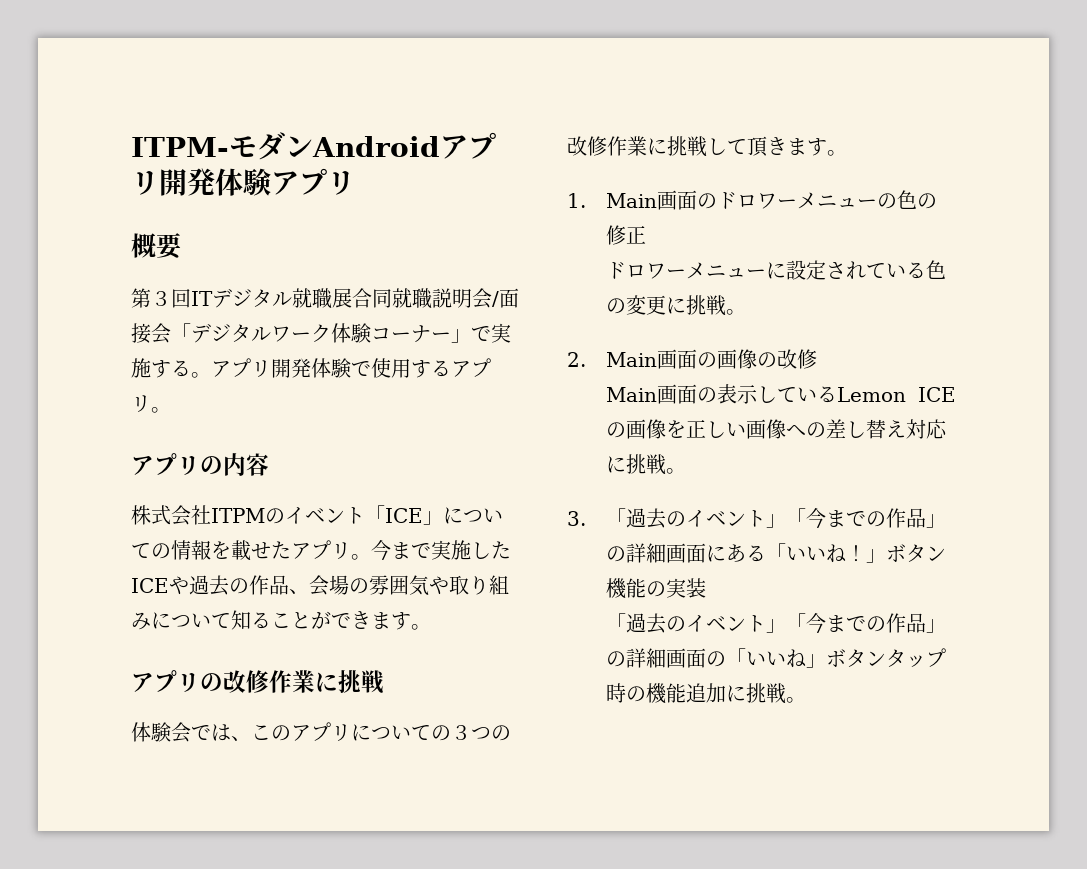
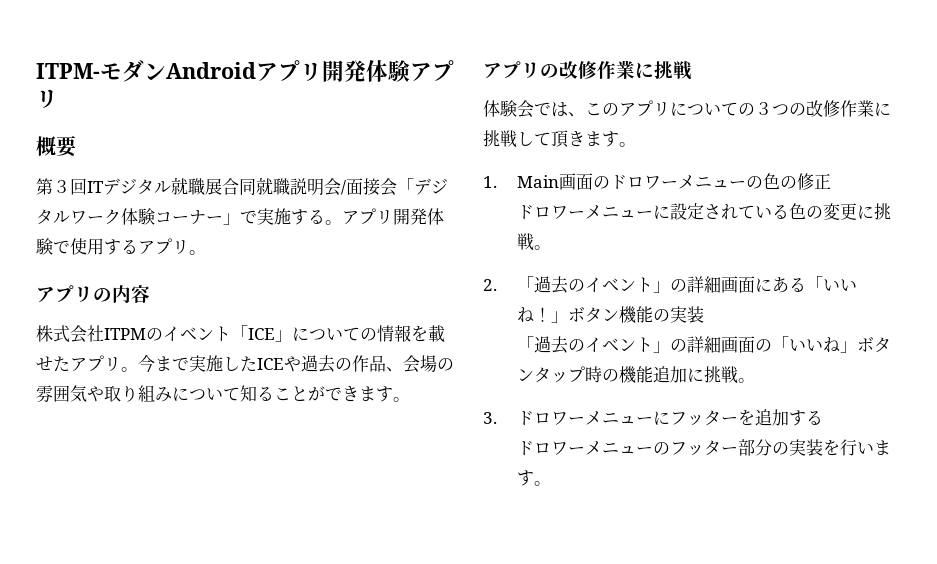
- 2. Main画面の画像の改修
- Main画面の表示しているLemon ICEの画像を正しい画像への差し替え対応に挑戦。
- 3.「過去のイベント」「今までの作品」の詳細画面にある「いいね！」ボタン機能の実装
+ 2.「過去のイベント」の詳細画面にある「いいね！」ボタン機能の実装
- 「過去のイベント」「今までの作品」の詳細画面の「いいね」ボタンタップ時の機能追加に挑戦。
+ 「過去のイベント」の詳細画面の「いいね」ボタンタップ時の機能追加に挑戦。
+ 3.ドロワーメニューにフッターを追加する
+ ドロワーメニューのフッター部分の実装を行います。

